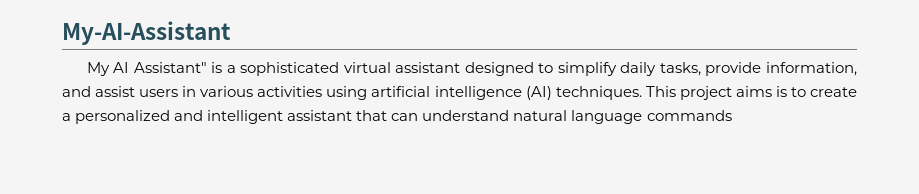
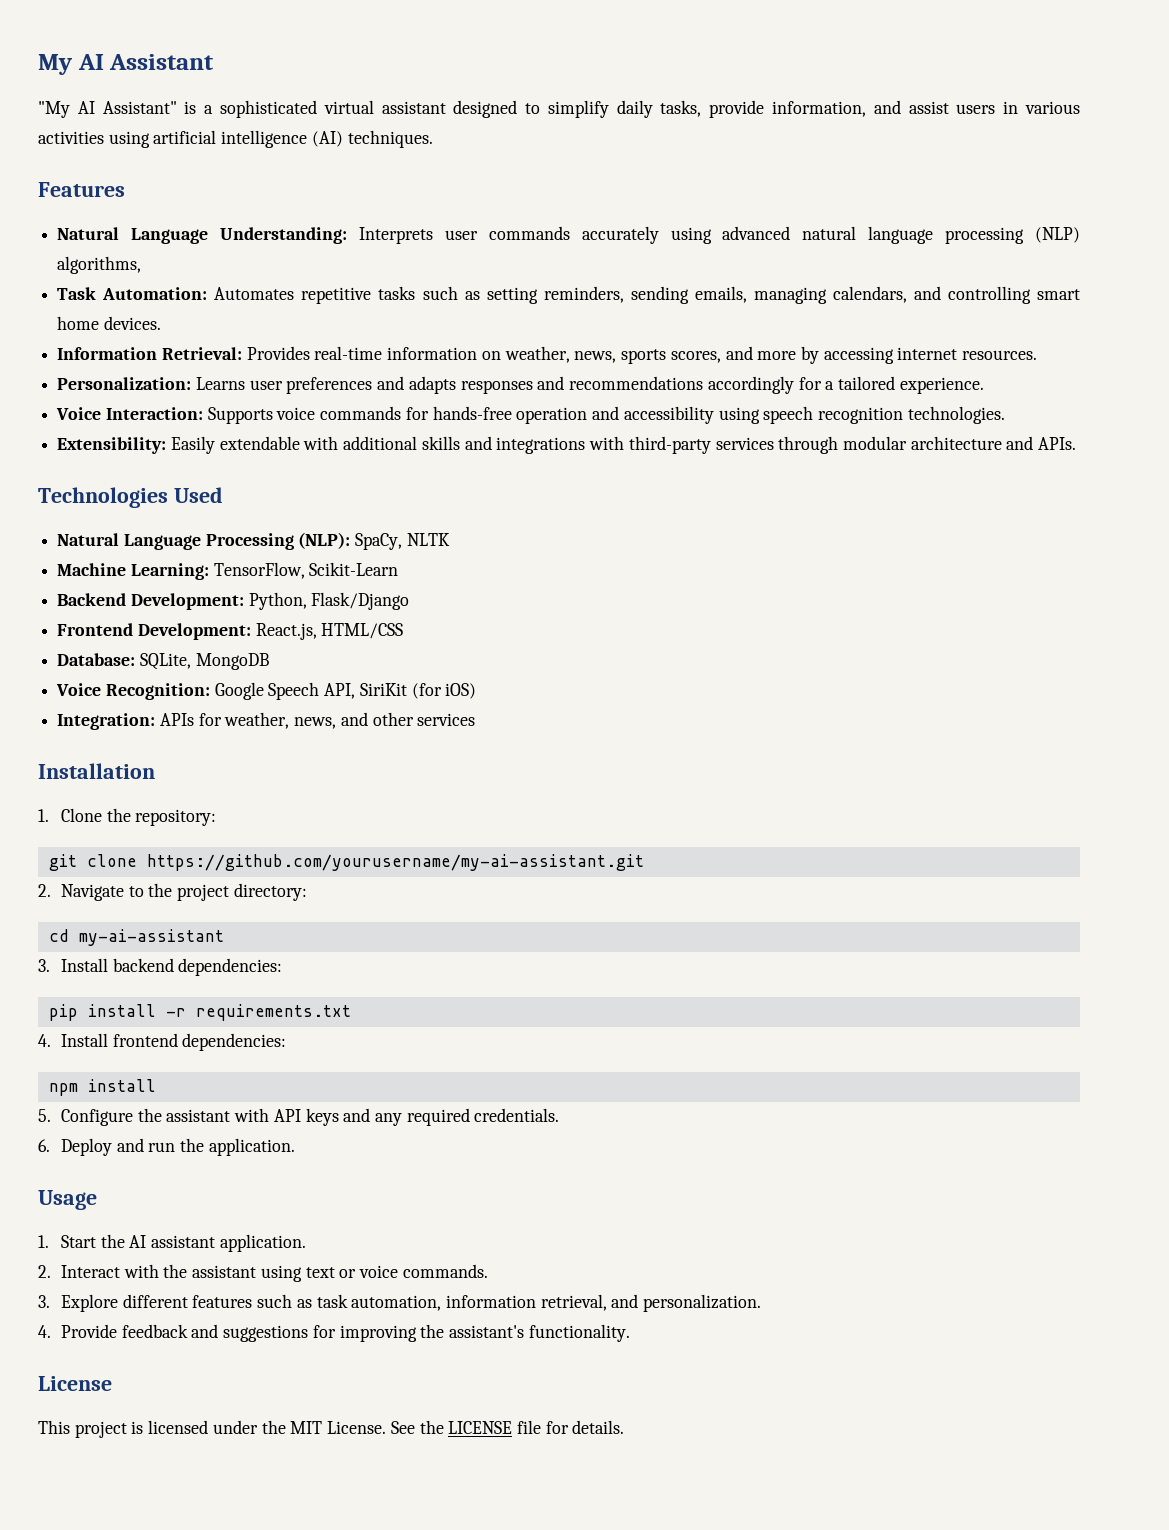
- My-AI-Assistant
- My AI Assistant" is a sophisticated virtual assistant designed to simplify daily tasks, provide information, and assist users in various activities using artificial intelligence (AI) techniques. This project aims is to create a personalized and intelligent assistant that can understand natural language commands
+ My AI Assistant
+ "My AI Assistant" is a sophisticated virtual assistant designed to simplify daily tasks, provide information, and assist users in various activities using artificial intelligence (AI) techniques.
+ Features
+ Natural Language Understanding: Interprets user commands accurately using advanced natural language processing (NLP) algorithms,
+ Task Automation: Automates repetitive tasks such as setting reminders, sending emails, managing calendars, and controlling smart home devices.
+ Information Retrieval: Provides real-time information on weather, news, sports scores, and more by accessing internet resources.
+ Personalization: Learns user preferences and adapts responses and recommendations accordingly for a tailored experience.
+ Voice Interaction: Supports voice commands for hands-free operation and accessibility using speech recognition technologies.
+ Extensibility: Easily extendable with additional skills and integrations with third-party services through modular architecture and APIs.
+ Technologies Used
+ Natural Language Processing (NLP): SpaCy, NLTK
+ Machine Learning: TensorFlow, Scikit-Learn
+ Backend Development: Python, Flask/Django
+ Frontend Development: React.js, HTML/CSS
+ Database: SQLite, MongoDB
+ Voice Recognition: Google Speech API, SiriKit (for iOS)
+ Integration: APIs for weather, news, and other services
+ Installation
+ 1. Clone the repository:
+ git clone https://github.com/yourusername/my-ai-assistant.git
+ 2. Navigate to the project directory:
+ cd my-ai-assistant
+ 3. Install backend dependencies:
+ pip install -r requirements.txt
+ 4. Install frontend dependencies:
+ npm install
+ 5. Configure the assistant with API keys and any required credentials.
+ 6. Deploy and run the application.
+ Usage
+ 1. Start the AI assistant application.
+ 2. Interact with the assistant using text or voice commands.
+ 3. Explore different features such as task automation, information retrieval, and personalization.
+ 4. Provide feedback and suggestions for improving the assistant's functionality.
+ License
+ This project is licensed under the MIT License. See the LICENSE file for details.

